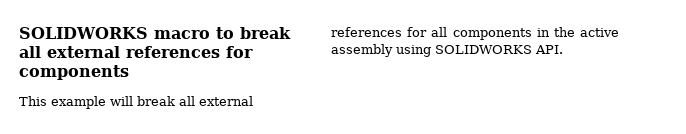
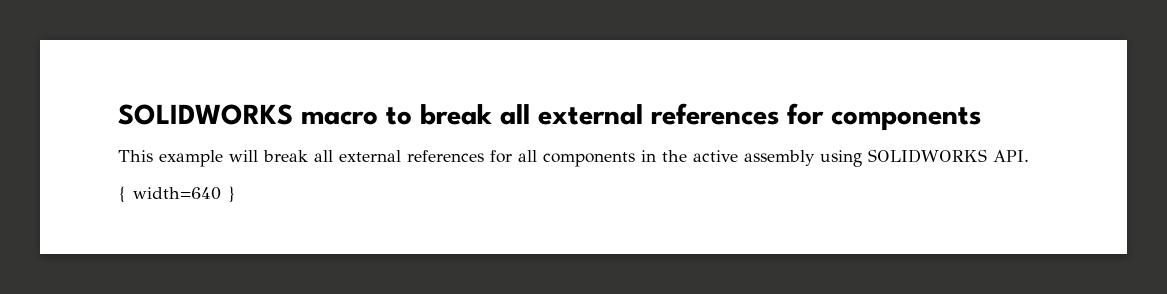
+ { width=640 }

